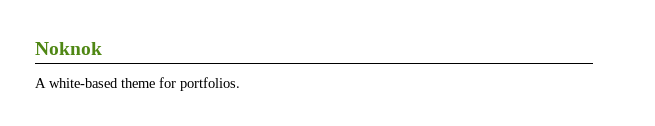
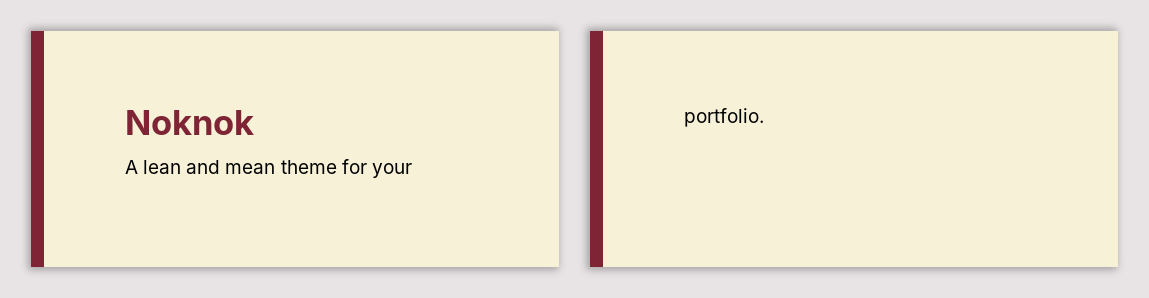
- A white-based theme for portfolios.
+ A lean and mean theme for your portfolio.

